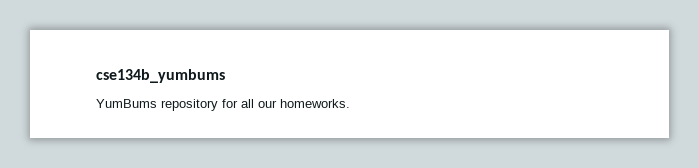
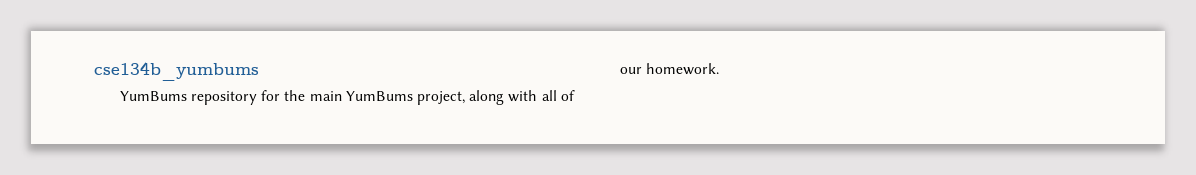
- YumBums repository for all our homeworks.
+ YumBums repository for the main YumBums project, along with all of our homework.

